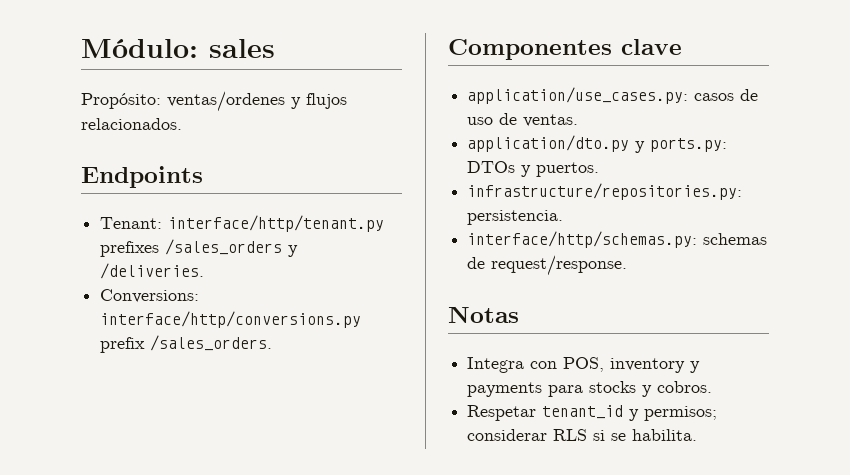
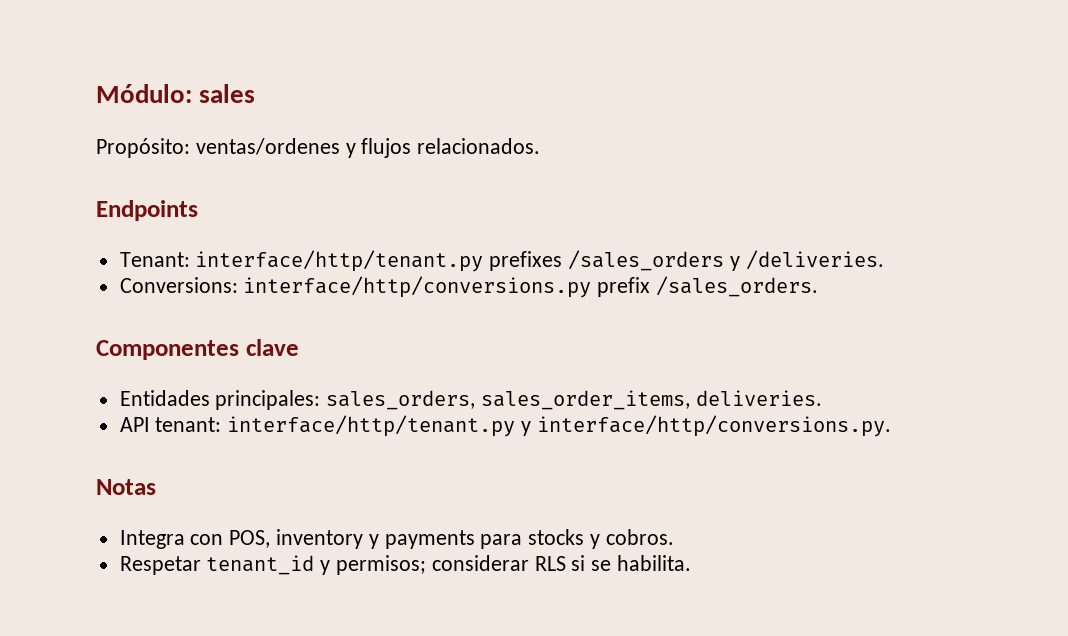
- application/use_cases.py: casos de uso de ventas.
- application/dto.py y ports.py: DTOs y puertos.
- infrastructure/repositories.py: persistencia.
- interface/http/schemas.py: schemas de request/response.
+ Entidades principales: sales_orders, sales_order_items, deliveries.
+ API tenant: interface/http/tenant.py y interface/http/conversions.py.

